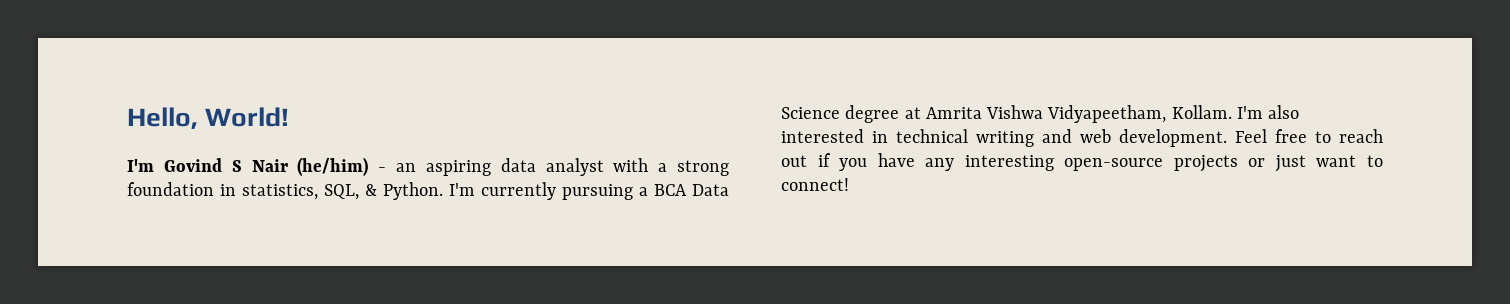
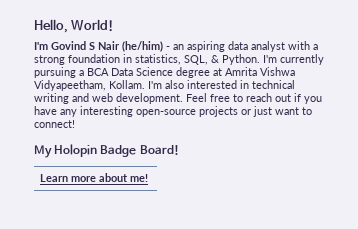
+ My Holopin Badge Board!
+ Learn more about me!

